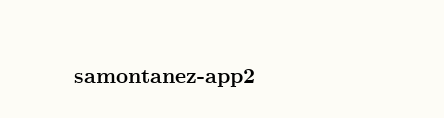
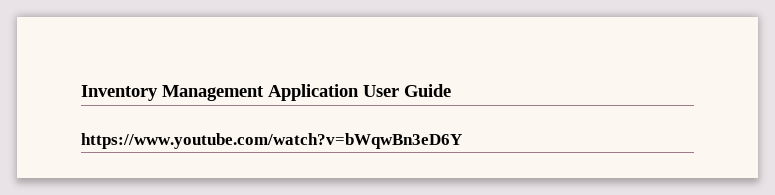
- samontanez-app2
+ Inventory Management Application User Guide
+ https://www.youtube.com/watch?v=bWqwBn3eD6Y

